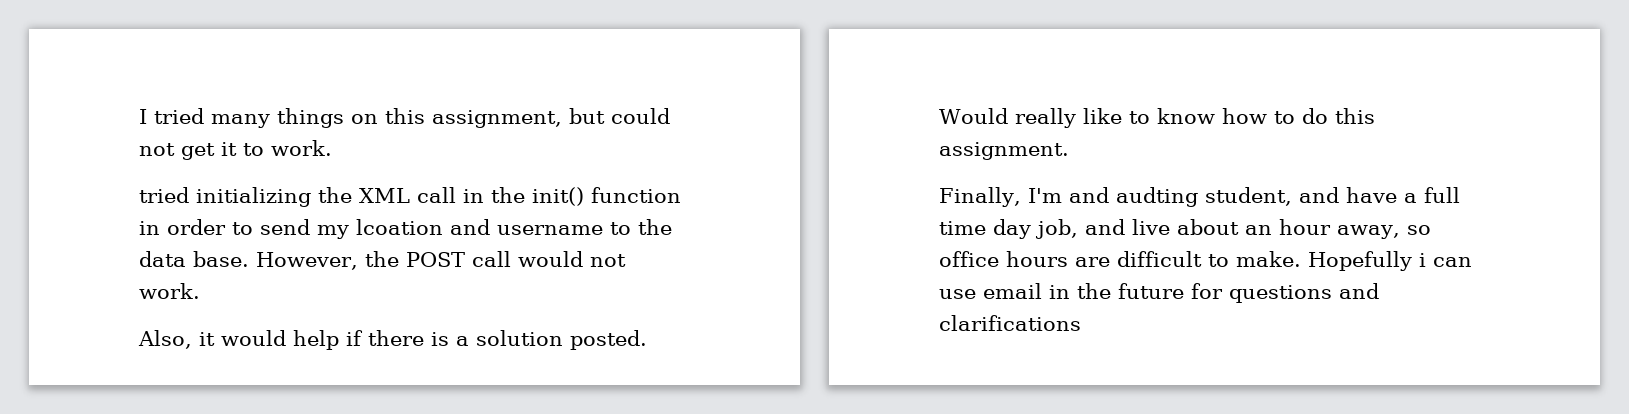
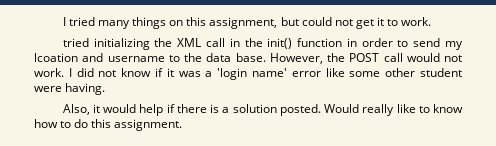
+ I did not know if it was a 'login name' error like some other student were having.
- Finally, I'm and audting student, and have a full time day job, and live about an hour away, so office hours are difficult to make. Hopefully i can use email in the future for questions and clarifications

